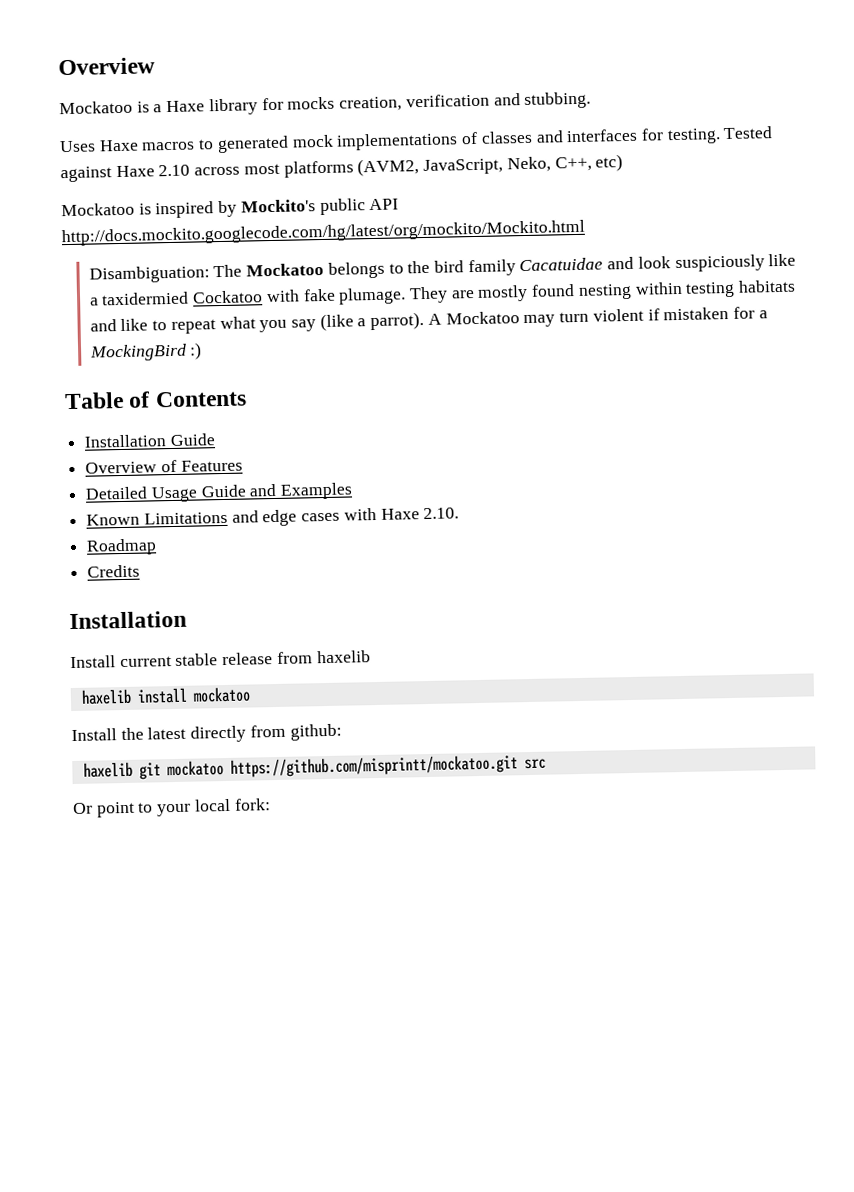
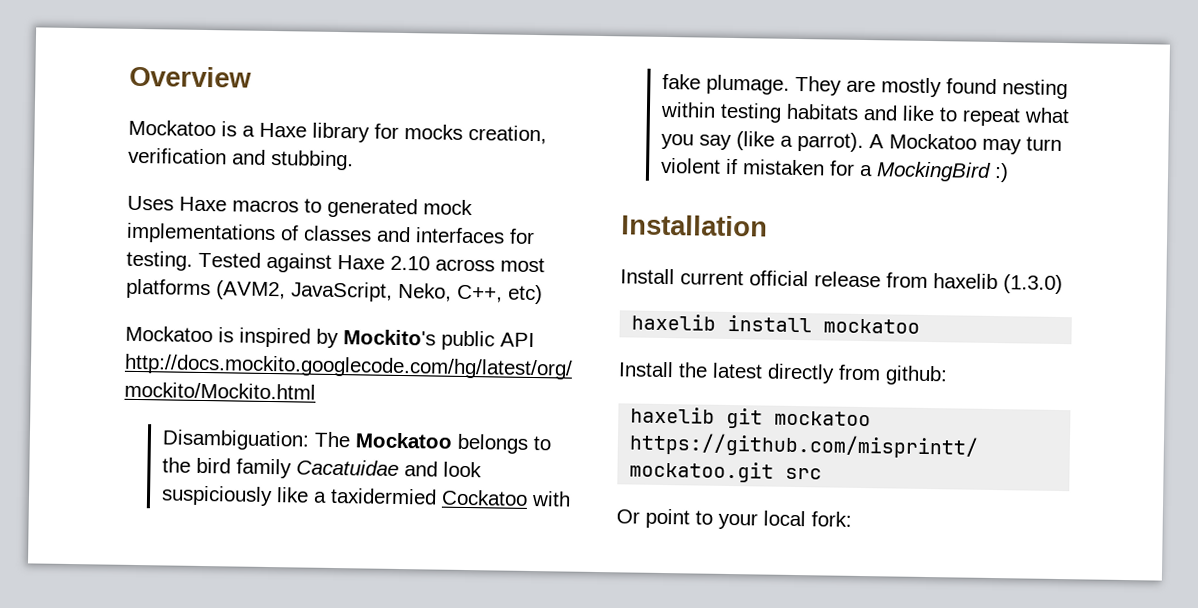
- Table of Contents
- Installation Guide
- Overview of Features
- Detailed Usage Guide and Examples
- Known Limitations and edge cases with Haxe 2.10.
- Roadmap
- Credits
- Install current stable release from haxelib
+ Install current official release from haxelib (1.3.0)

